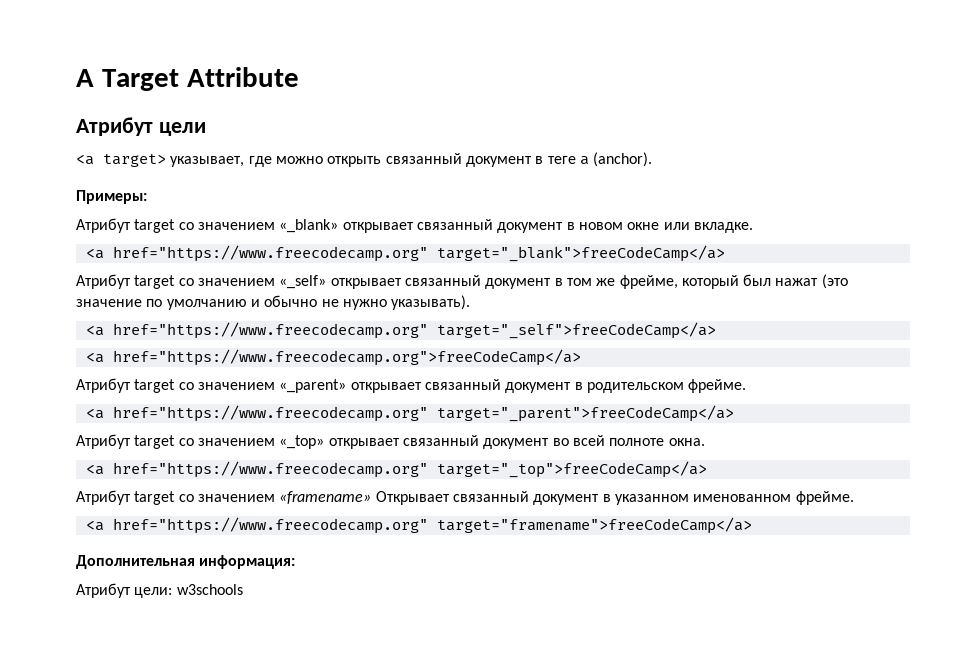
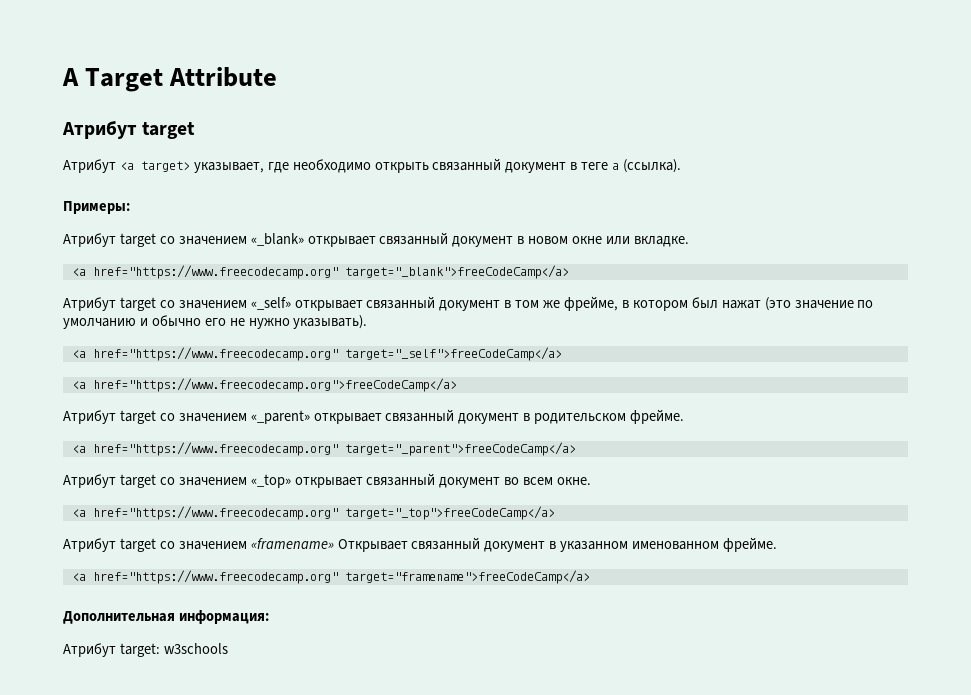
  A Target Attribute
- Атрибут цели
- <a target> указывает, где можно открыть связанный документ в теге a (anchor).
+ Атрибут target
+ Атрибут <a target> указывает, где необходимо открыть связанный документ в теге a (ссылка).
- Атрибут target со значением «_self» открывает связанный документ в том же фрейме, который был нажат (это значение по умолчанию и обычно не нужно указывать).
+ Атрибут target со значением «_self» открывает связанный документ в том же фрейме, в котором был нажат (это значение по умолчанию и обычно его не нужно указывать).
- Атрибут target со значением «_top» открывает связанный документ во всей полноте окна.
+ Атрибут target со значением «_top» открывает связанный документ во всем окне.
- Атрибут цели: w3schools
+ Атрибут target: w3schools

